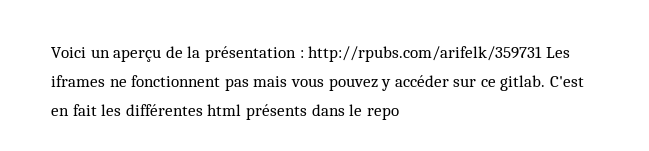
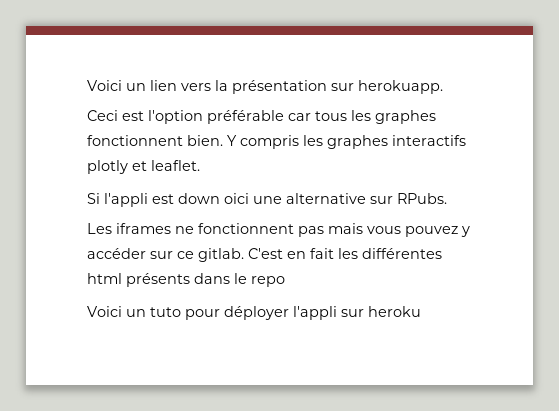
- Voici un aperçu de la présentation : http://rpubs.com/arifelk/359731 Les iframes ne fonctionnent pas mais vous pouvez y accéder sur ce gitlab.
+ Voici un lien vers la présentation sur herokuapp.
+ Ceci est l'option préférable car tous les graphes fonctionnent bien. Y compris les graphes interactifs plotly et leaflet.
+ Si l'appli est down oici une alternative sur RPubs.
+ Les iframes ne fonctionnent pas mais vous pouvez y accéder sur ce gitlab.
+ Voici un tuto pour déployer l'appli sur heroku

